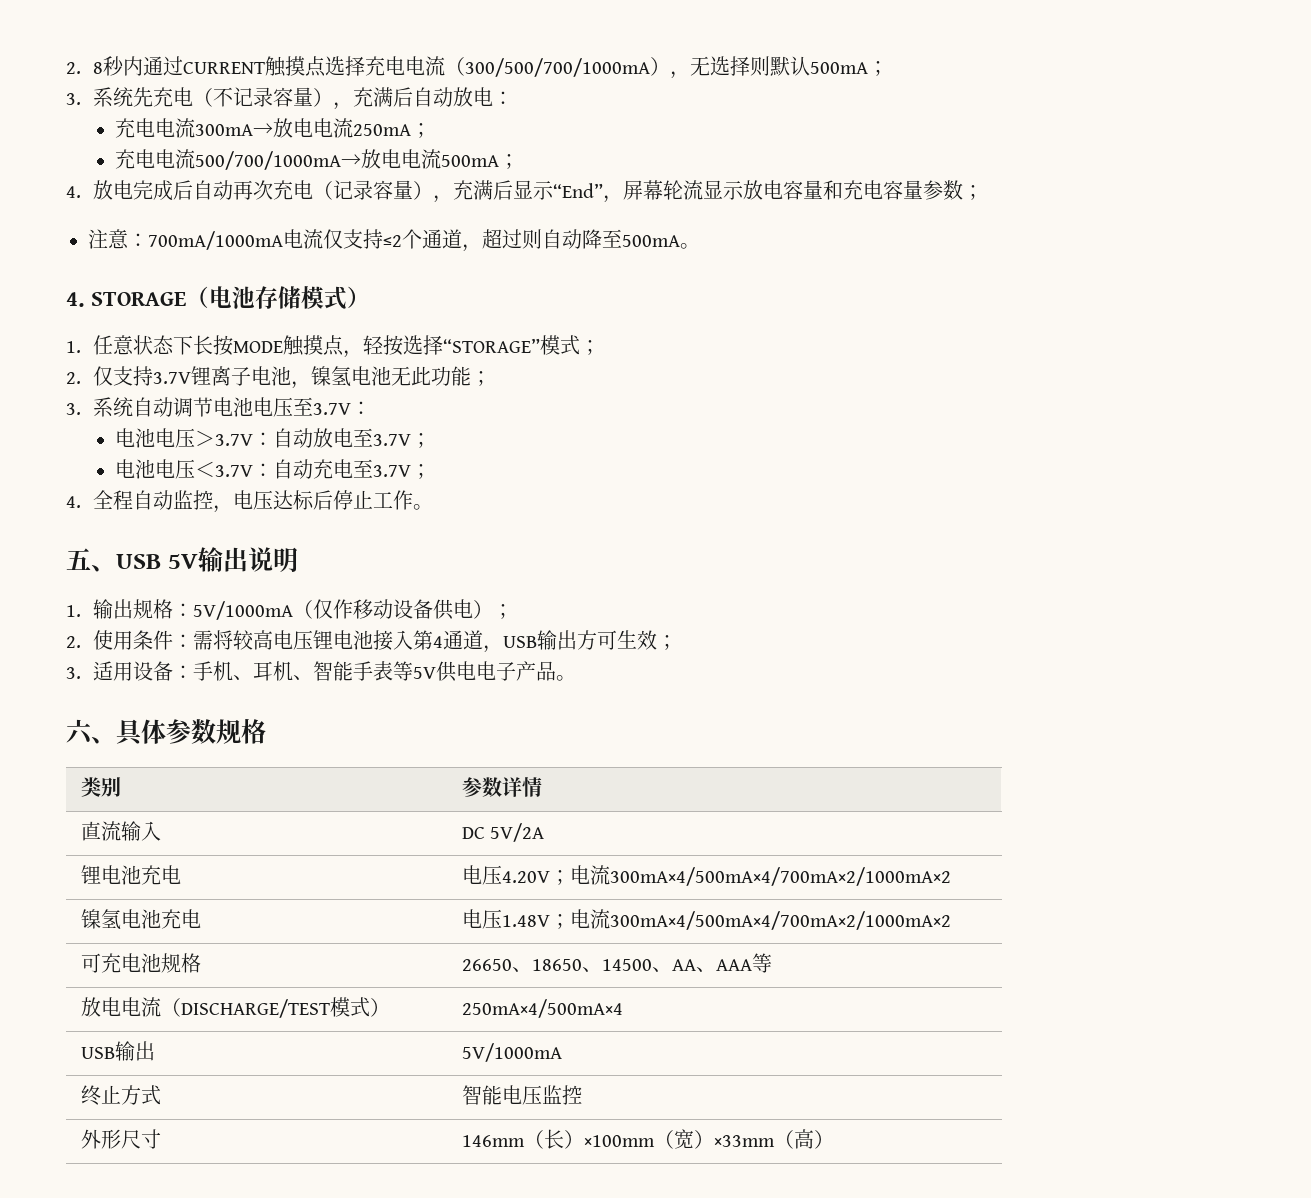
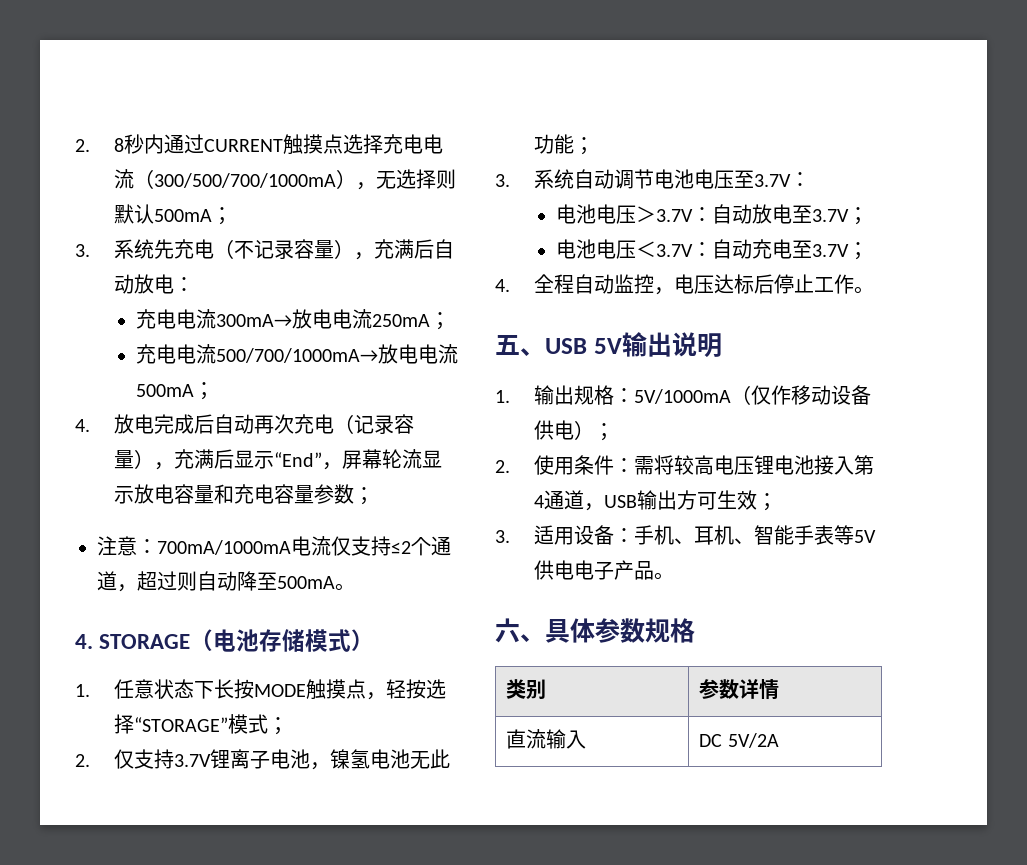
- 锂电池充电 | 电压4.20V；电流300mA×4/500mA×4/700mA×2/1000mA×2
- 镍氢电池充电 | 电压1.48V；电流300mA×4/500mA×4/700mA×2/1000mA×2
- 可充电池规格 | 26650、18650、14500、AA、AAA等
- 放电电流（DISCHARGE/TEST模式） | 250mA×4/500mA×4
- USB输出 | 5V/1000mA
- 终止方式 | 智能电压监控
- 外形尺寸 | 146mm（长）×100mm（宽）×33mm（高）

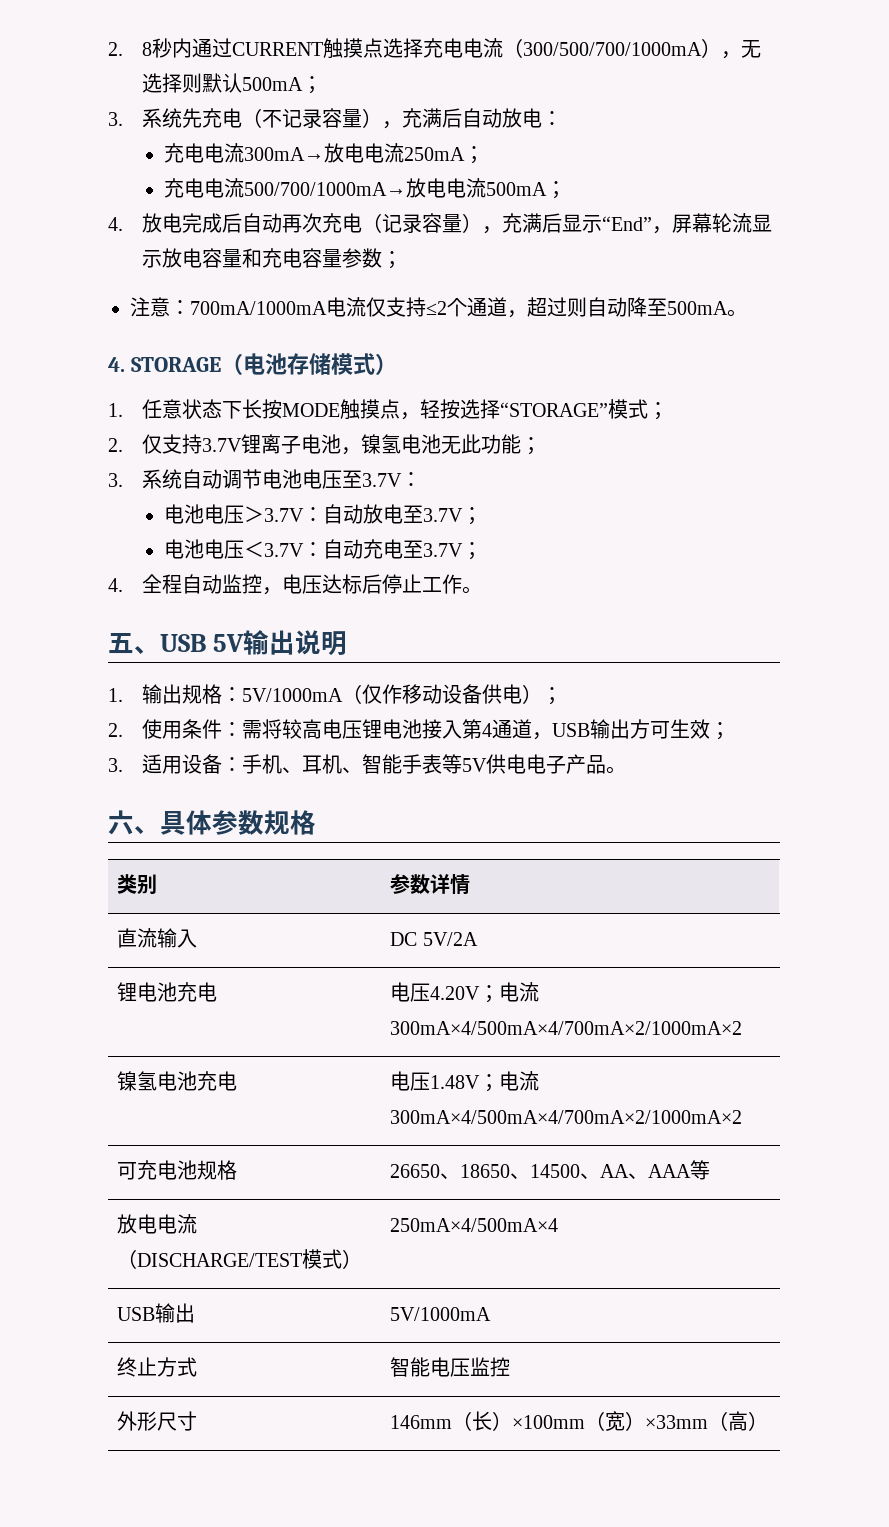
+ 锂电池充电 | 电压4.20V；电流300mA×4/500mA×4/700mA×2/1000mA×2
+ 镍氢电池充电 | 电压1.48V；电流300mA×4/500mA×4/700mA×2/1000mA×2
+ 可充电池规格 | 26650、18650、14500、AA、AAA等
+ 放电电流（DISCHARGE/TEST模式） | 250mA×4/500mA×4
+ USB输出 | 5V/1000mA
+ 终止方式 | 智能电压监控
+ 外形尺寸 | 146mm（长）×100mm（宽）×33mm（高）

